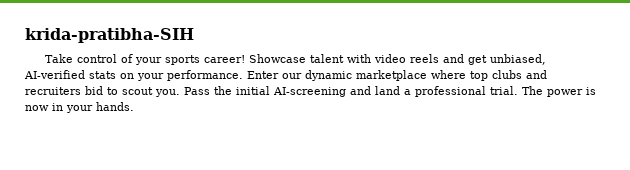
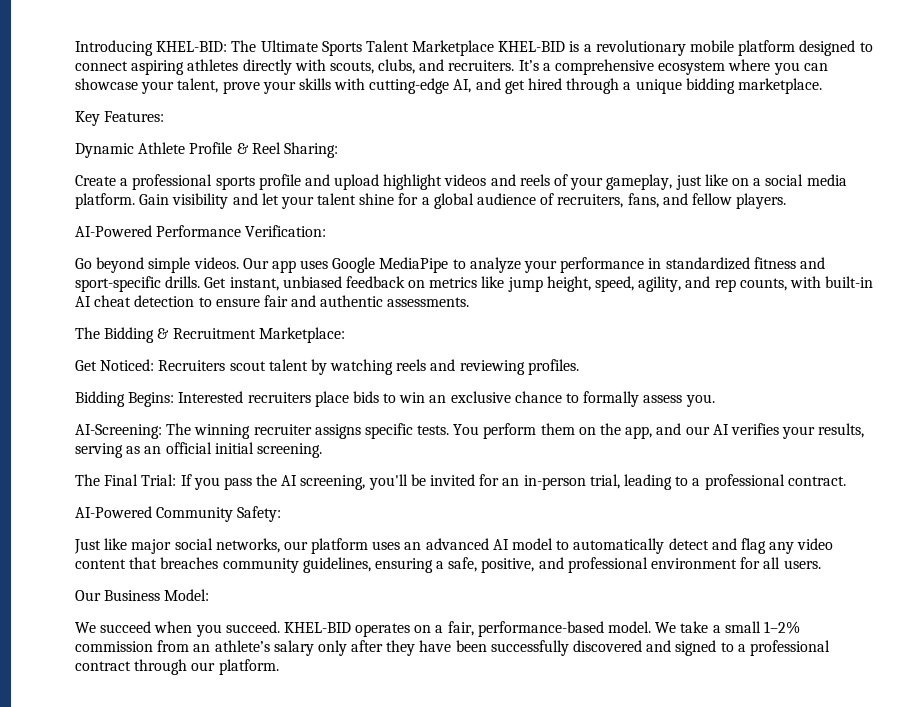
- krida-pratibha-SIH
- Take control of your sports career! Showcase talent with video reels and get unbiased, AI-verified stats on your performance. Enter our dynamic marketplace where top clubs and recruiters bid to scout you. Pass the initial AI-screening and land a professional trial. The power is now in your hands.
+ Introducing KHEL-BID: The Ultimate Sports Talent Marketplace KHEL-BID is a revolutionary mobile platform designed to connect aspiring athletes directly with scouts, clubs, and recruiters. It’s a comprehensive ecosystem where you can showcase your talent, prove your skills with cutting-edge AI, and get hired through a unique bidding marketplace.
+ Key Features:
+ Dynamic Athlete Profile & Reel Sharing:
+ Create a professional sports profile and upload highlight videos and reels of your gameplay, just like on a social media platform. Gain visibility and let your talent shine for a global audience of recruiters, fans, and fellow players.
+ AI-Powered Performance Verification:
+ Go beyond simple videos. Our app uses Google MediaPipe to analyze your performance in standardized fitness and sport-specific drills. Get instant, unbiased feedback on metrics like jump height, speed, agility, and rep counts, with built-in AI cheat detection to ensure fair and authentic assessments.
+ The Bidding & Recruitment Marketplace:
+ Get Noticed: Recruiters scout talent by watching reels and reviewing profiles.
+ Bidding Begins: Interested recruiters place bids to win an exclusive chance to formally assess you.
+ AI-Screening: The winning recruiter assigns specific tests. You perform them on the app, and our AI verifies your results, serving as an official initial screening.
+ The Final Trial: If you pass the AI screening, you'll be invited for an in-person trial, leading to a professional contract.
+ AI-Powered Community Safety:
+ Just like major social networks, our platform uses an advanced AI model to automatically detect and flag any video content that breaches community guidelines, ensuring a safe, positive, and professional environment for all users.
+ Our Business Model:
+ We succeed when you succeed. KHEL-BID operates on a fair, performance-based model. We take a small 1–2% commission from an athlete’s salary only after they have been successfully discovered and signed to a professional contract through our platform.

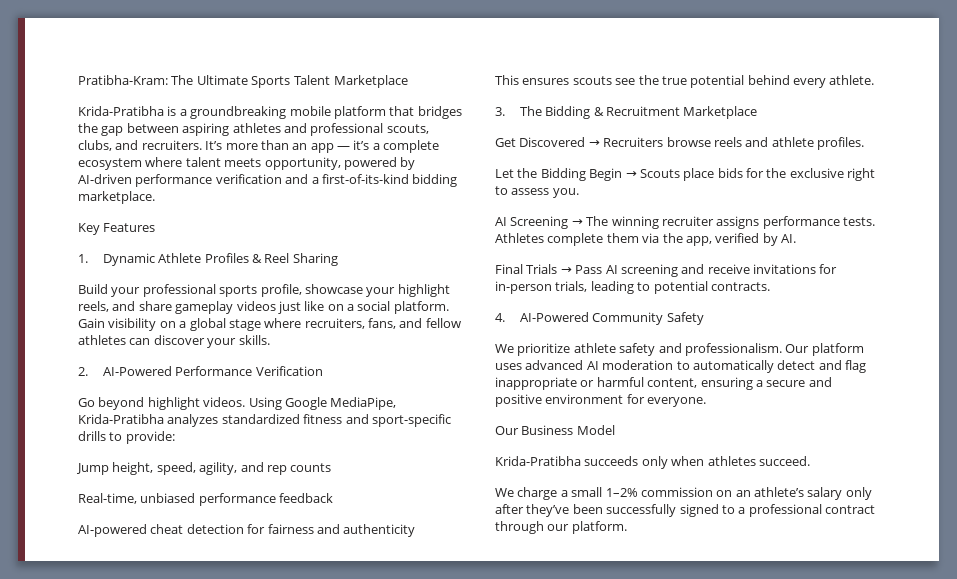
- Introducing KHEL-BID: The Ultimate Sports Talent Marketplace KHEL-BID is a revolutionary mobile platform designed to connect aspiring athletes directly with scouts, clubs, and recruiters.
+ Pratibha-Kram: The Ultimate Sports Talent Marketplace
+ Krida-Pratibha is a groundbreaking mobile platform that bridges the gap between aspiring athletes and professional scouts, clubs, and recruiters.
- It’s a comprehensive ecosystem where you can showcase your talent, prove your skills with cutting-edge AI, and get hired through a unique bidding marketplace.
+ It’s more than an app — it’s a complete ecosystem where talent meets opportunity, powered by AI-driven performance verification and a first-of-its-kind bidding marketplace.
- Key Features:
- Dynamic Athlete Profile & Reel Sharing:
- Create a professional sports profile and upload highlight videos and reels of your gameplay, just like on a social media platform.
+ Key Features
+ 1. Dynamic Athlete Profiles & Reel Sharing
+ Build your professional sports profile, showcase your highlight reels, and share gameplay videos just like on a social platform.
- Gain visibility and let your talent shine for a global audience of recruiters, fans, and fellow players.
- AI-Powered Performance Verification:
+ Gain visibility on a global stage where recruiters, fans, and fellow athletes can discover your skills.
+ 2. AI-Powered Performance Verification
- Go beyond simple videos. Our app uses Google MediaPipe to analyze your performance in standardized fitness and sport-specific drills. Get instant, unbiased feedback on metrics like jump height, speed, agility, and rep counts, with built-in AI cheat detection to ensure fair and authentic assessments.
- The Bidding & Recruitment Marketplace:
- Get Noticed: Recruiters scout talent by watching reels and reviewing profiles.
+ Go beyond highlight videos. Using Google MediaPipe, Krida-Pratibha analyzes standardized fitness and sport-specific drills to provide:
+ Jump height, speed, agility, and rep counts
+ Real-time, unbiased performance feedback
+ AI-powered cheat detection for fairness and authenticity
+ This ensures scouts see the true potential behind every athlete.
+ 3. The Bidding & Recruitment Marketplace
+ Get Discovered → Recruiters browse reels and athlete profiles.
- Bidding Begins: Interested recruiters place bids to win an exclusive chance to formally assess you.
+ Let the Bidding Begin → Scouts place bids for the exclusive right to assess you.
- AI-Screening: The winning recruiter assigns specific tests. You perform them on the app, and our AI verifies your results, serving as an official initial screening.
- The Final Trial: If you pass the AI screening, you'll be invited for an in-person trial, leading to a professional contract.
- AI-Powered Community Safety:
- Just like major social networks, our platform uses an advanced AI model to automatically detect and flag any video content that breaches community guidelines, ensuring a safe, positive, and professional environment for all users.
- Our Business Model:
- We succeed when you succeed. KHEL-BID operates on a fair, performance-based model. We take a small 1–2% commission from an athlete’s salary only after they have been successfully discovered and signed to a professional contract through our platform.
+ AI Screening → The winning recruiter assigns performance tests. Athletes complete them via the app, verified by AI.
+ Final Trials → Pass AI screening and receive invitations for in-person trials, leading to potential contracts.
+ 4. AI-Powered Community Safety
+ We prioritize athlete safety and professionalism. Our platform uses advanced AI moderation to automatically detect and flag inappropriate or harmful content, ensuring a secure and positive environment for everyone.
+ Our Business Model
+ Krida-Pratibha succeeds only when athletes succeed.
+ We charge a small 1–2% commission on an athlete’s salary only after they’ve been successfully signed to a professional contract through our platform.

